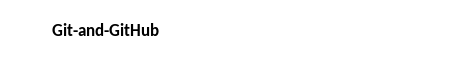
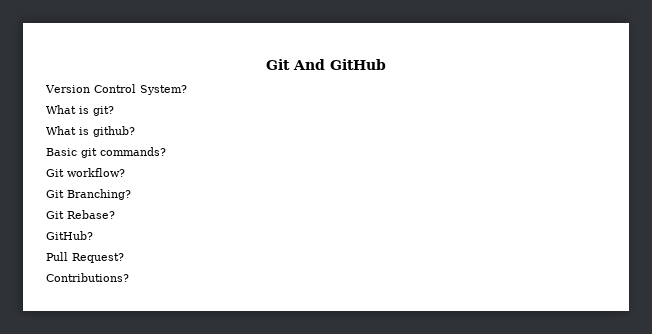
- Git-and-GitHub
+ Git And GitHub
+ Version Control System?
+ What is git?
+ What is github?
+ Basic git commands?
+ Git workflow?
+ Git Branching?
+ Git Rebase?
+ GitHub?
+ Pull Request?
+ Contributions?

